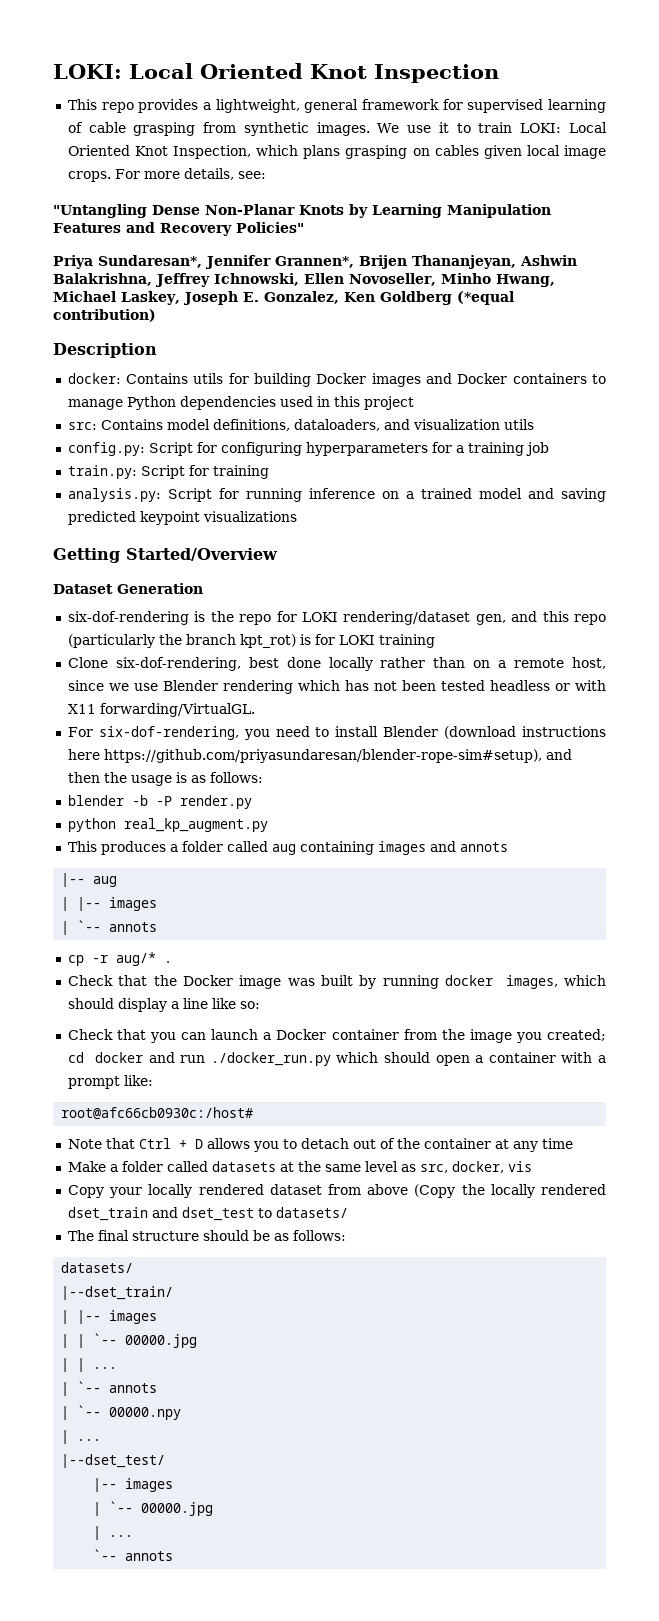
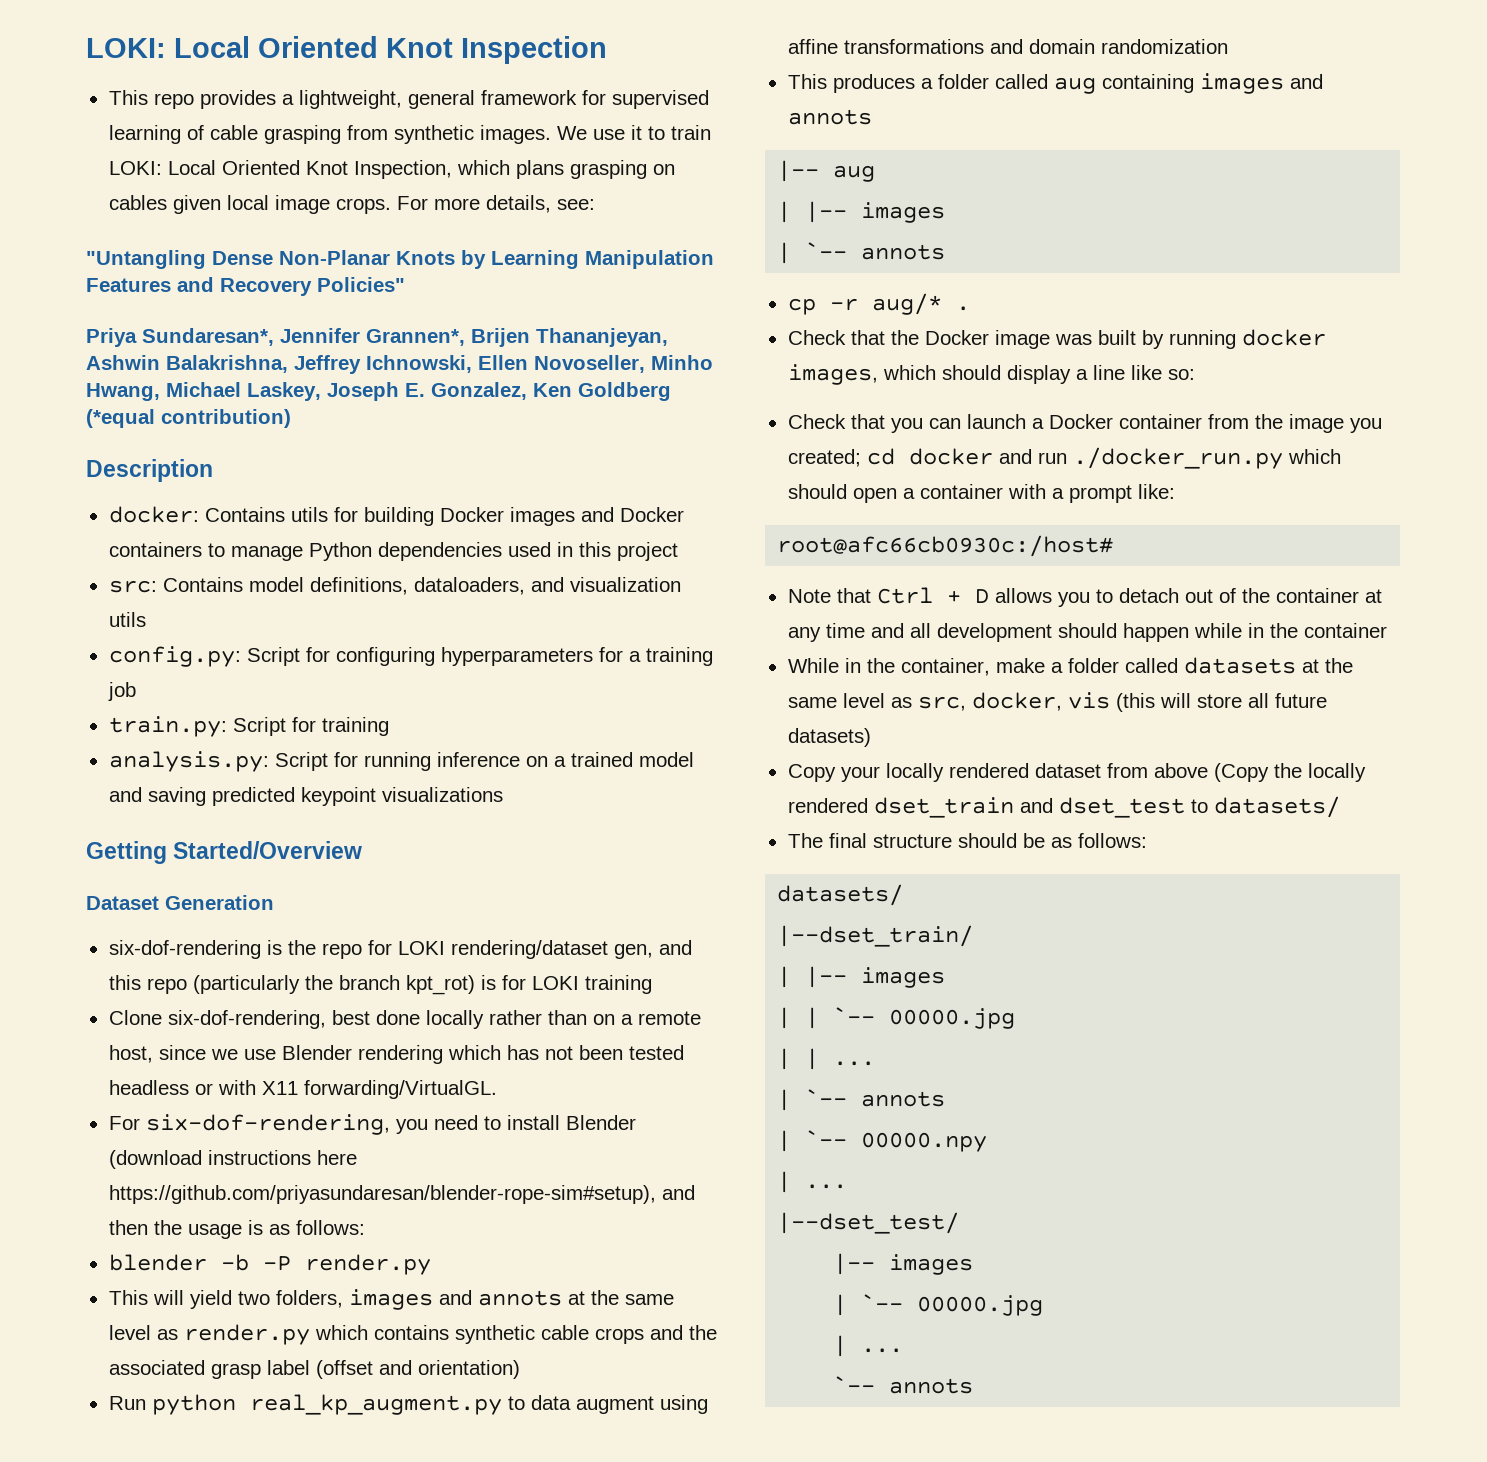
- python real_kp_augment.py
+ This will yield two folders, images and annots at the same level as render.py which contains synthetic cable crops and the associated grasp label (offset and orientation)
+ Run python real_kp_augment.py to data augment using affine transformations and domain randomization
- Note that Ctrl + D allows you to detach out of the container at any time
- Make a folder called datasets at the same level as src, docker, vis
+ Note that Ctrl + D allows you to detach out of the container at any time and all development should happen while in the container
+ While in the container, make a folder called datasets at the same level as src, docker, vis (this will store all future datasets)

